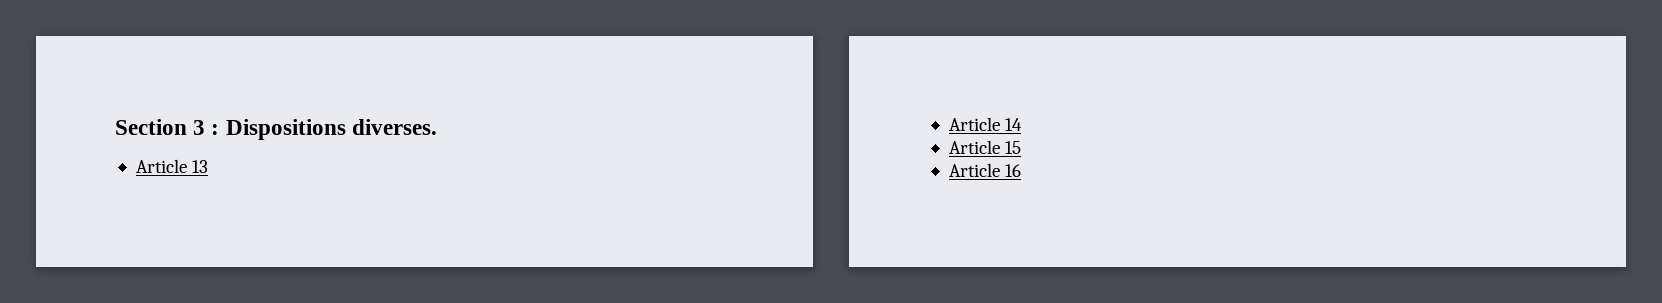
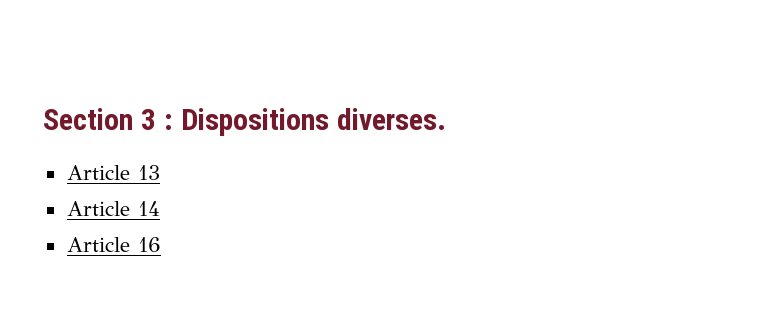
- Article 15

